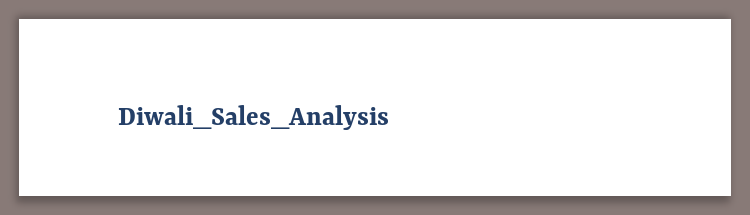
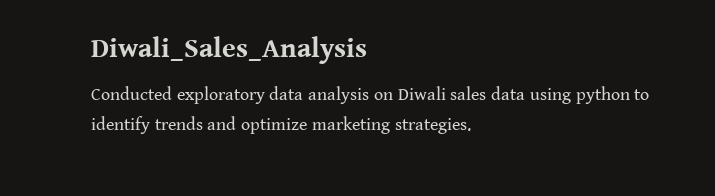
+ Conducted exploratory data analysis on Diwali sales data using python to identify trends and optimize marketing strategies.

